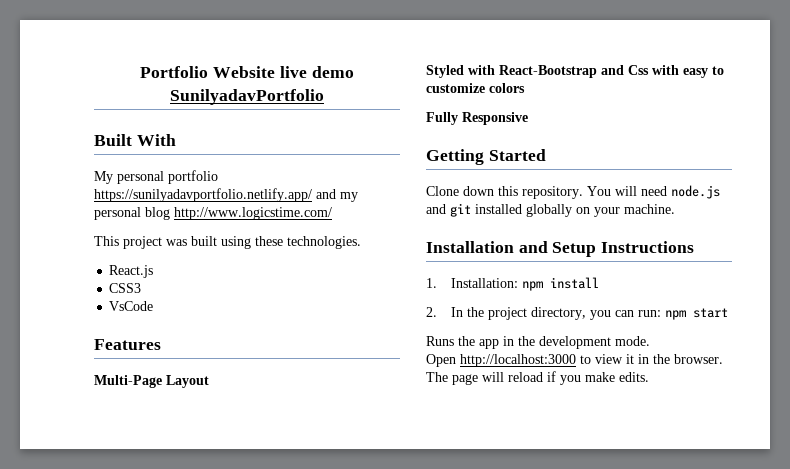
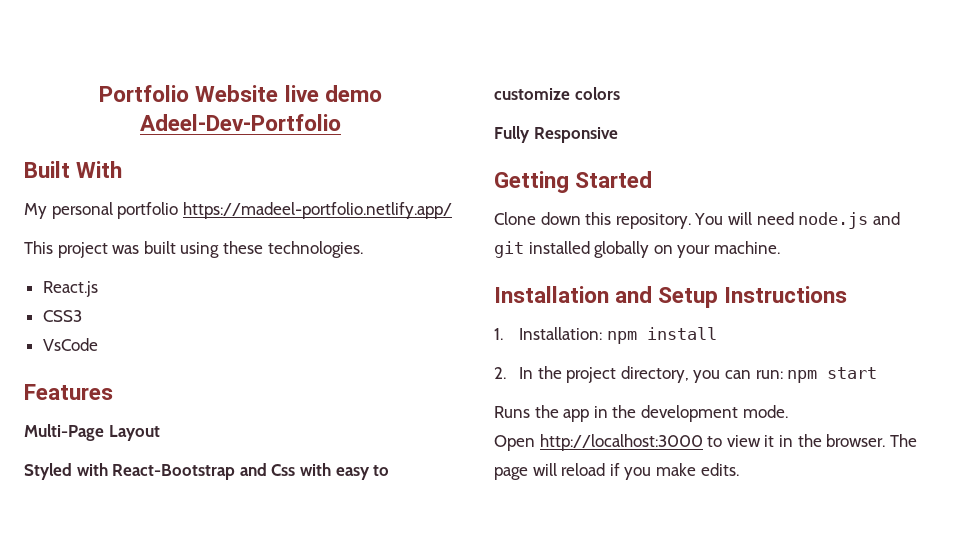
- Portfolio Website live demo SunilyadavPortfolio
+ Portfolio Website live demo Adeel-Dev-Portfolio
- My personal portfolio https://sunilyadavportfolio.netlify.app/ and my personal blog http://www.logicstime.com/
+ My personal portfolio https://madeel-portfolio.netlify.app/

